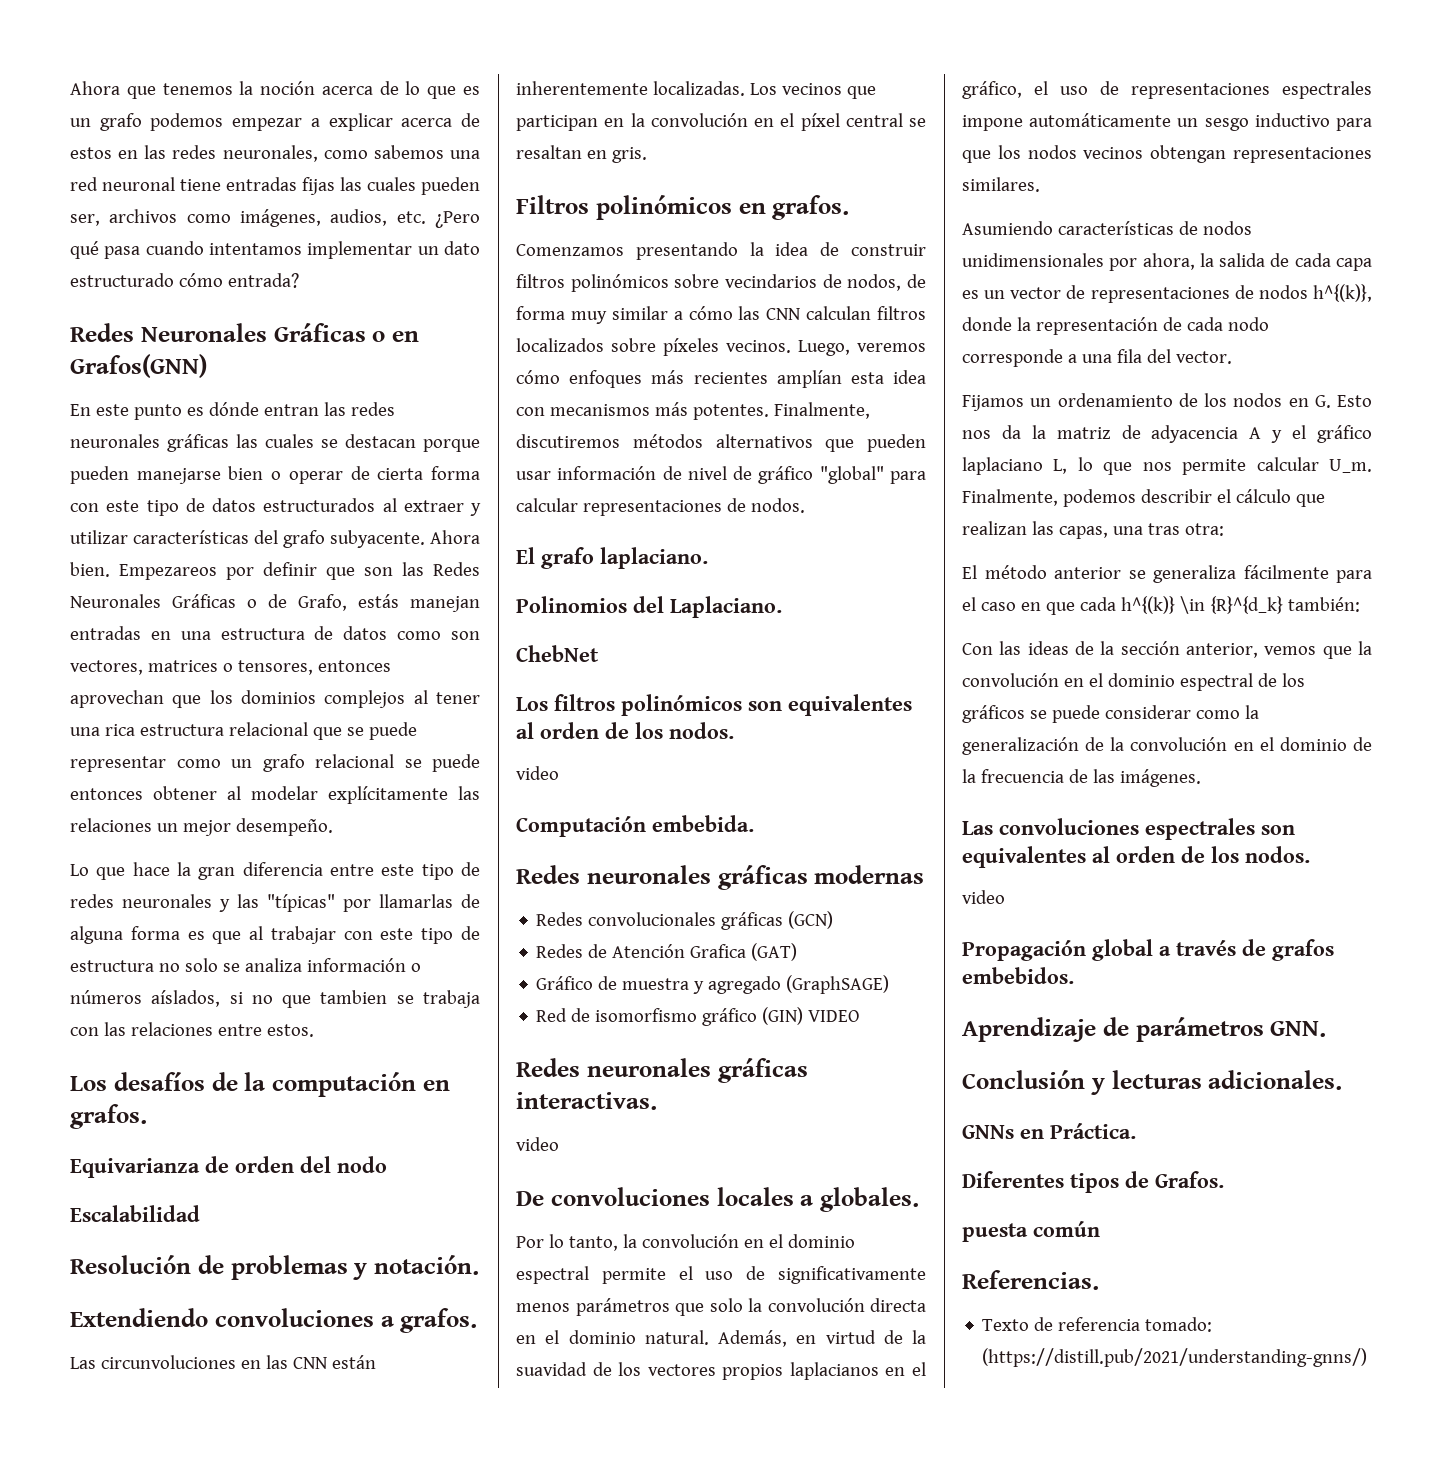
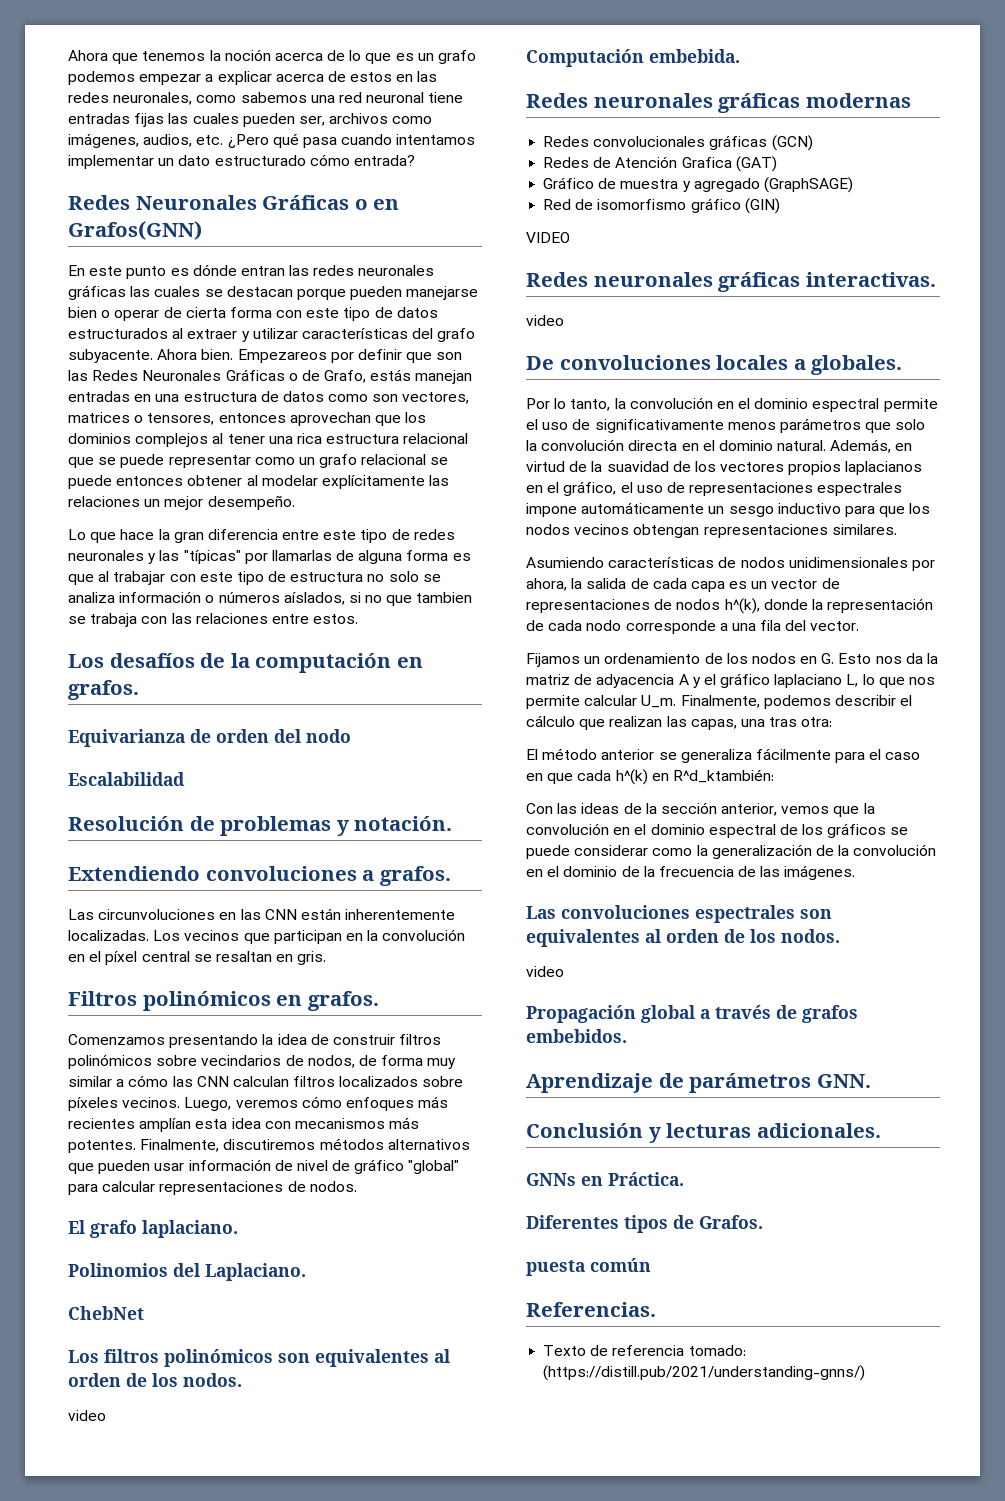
- Red de isomorfismo gráfico (GIN) VIDEO
+ Red de isomorfismo gráfico (GIN)
+ VIDEO
- Asumiendo características de nodos unidimensionales por ahora, la salida de cada capa es un vector de representaciones de nodos h^{(k)}, donde la representación de cada nodo corresponde a una fila del vector.
+ Asumiendo características de nodos unidimensionales por ahora, la salida de cada capa es un vector de representaciones de nodos h^(k), donde la representación de cada nodo corresponde a una fila del vector.
- El método anterior se generaliza fácilmente para el caso en que cada h^{(k)} \in {R}^{d_k} también:
+ El método anterior se generaliza fácilmente para el caso en que cada h^(k) en R^d_ktambién:

